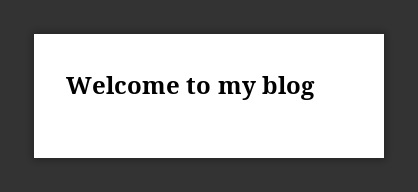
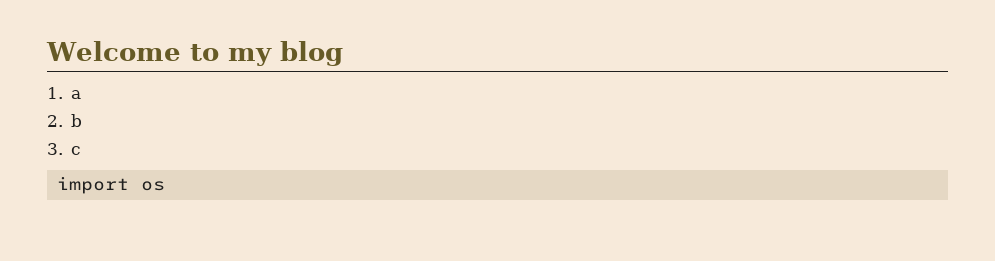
+ 1. a
+ 2. b
+ 3. c
+ import os

